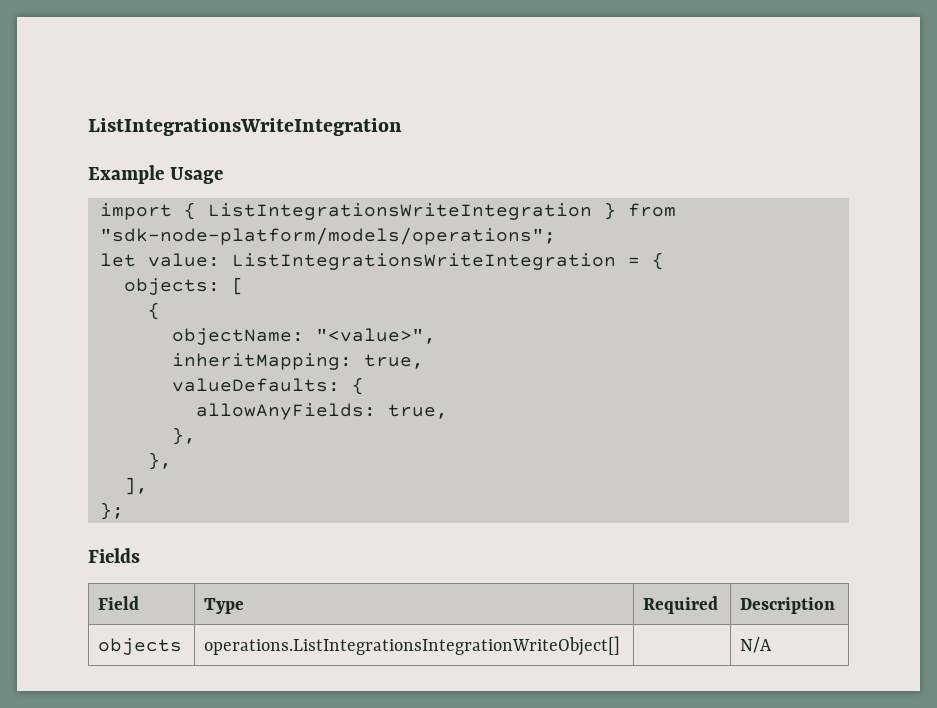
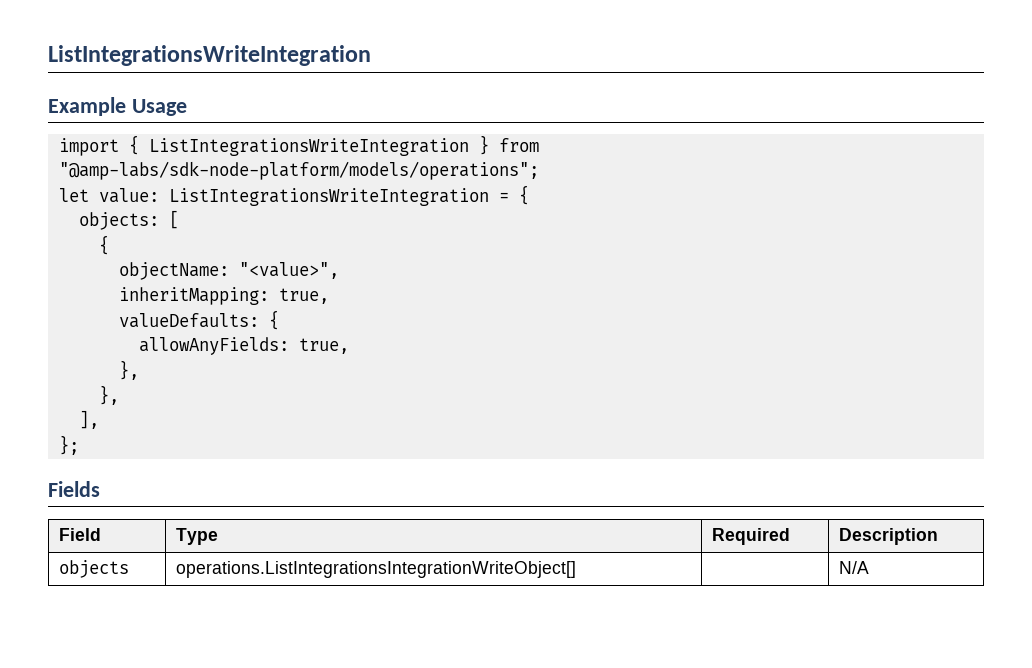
- import { ListIntegrationsWriteIntegration } from "sdk-node-platform/models/operations";
+ import { ListIntegrationsWriteIntegration } from "@amp-labs/sdk-node-platform/models/operations";

